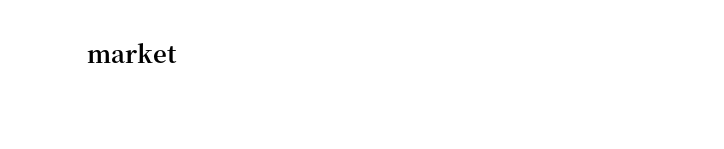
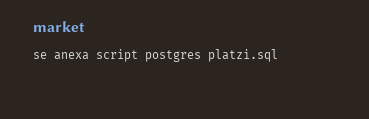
+ se anexa script postgres platzi.sql

